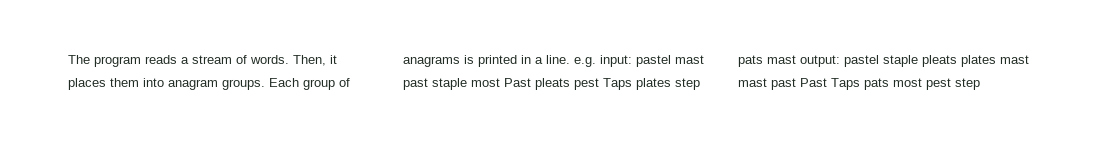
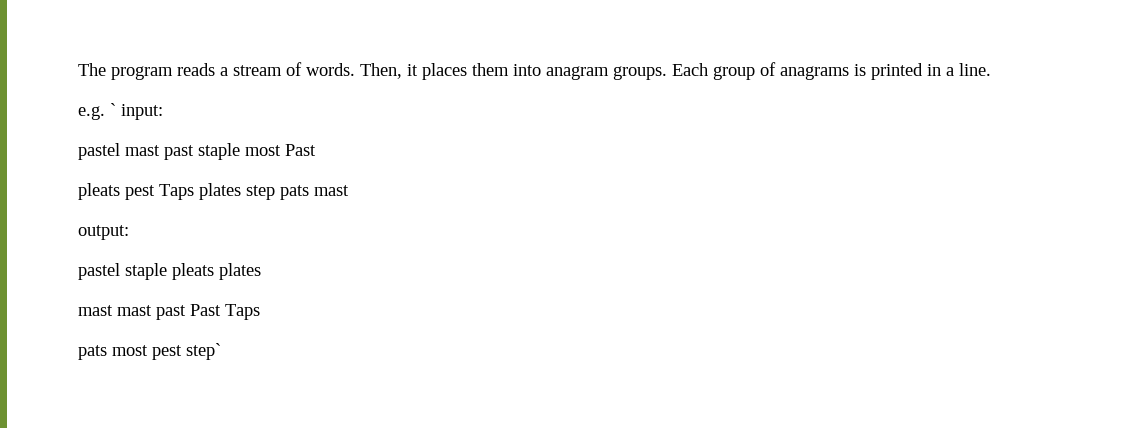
- Each group of anagrams is printed in a line. e.g. input: pastel mast past staple most Past pleats pest Taps plates step pats mast output: pastel staple pleats plates mast mast past Past Taps pats most pest step
+ Each group of anagrams is printed in a line.
+ e.g. ` input:
+ pastel mast past staple most Past
+ pleats pest Taps plates step pats mast
+ output:
+ pastel staple pleats plates
+ mast mast past Past Taps
+ pats most pest step`

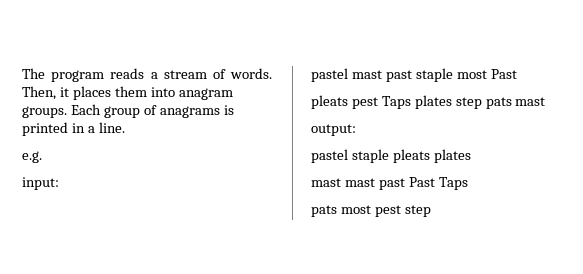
- e.g. ` input:
+ e.g.
+ input:
- pats most pest step`
+ pats most pest step

